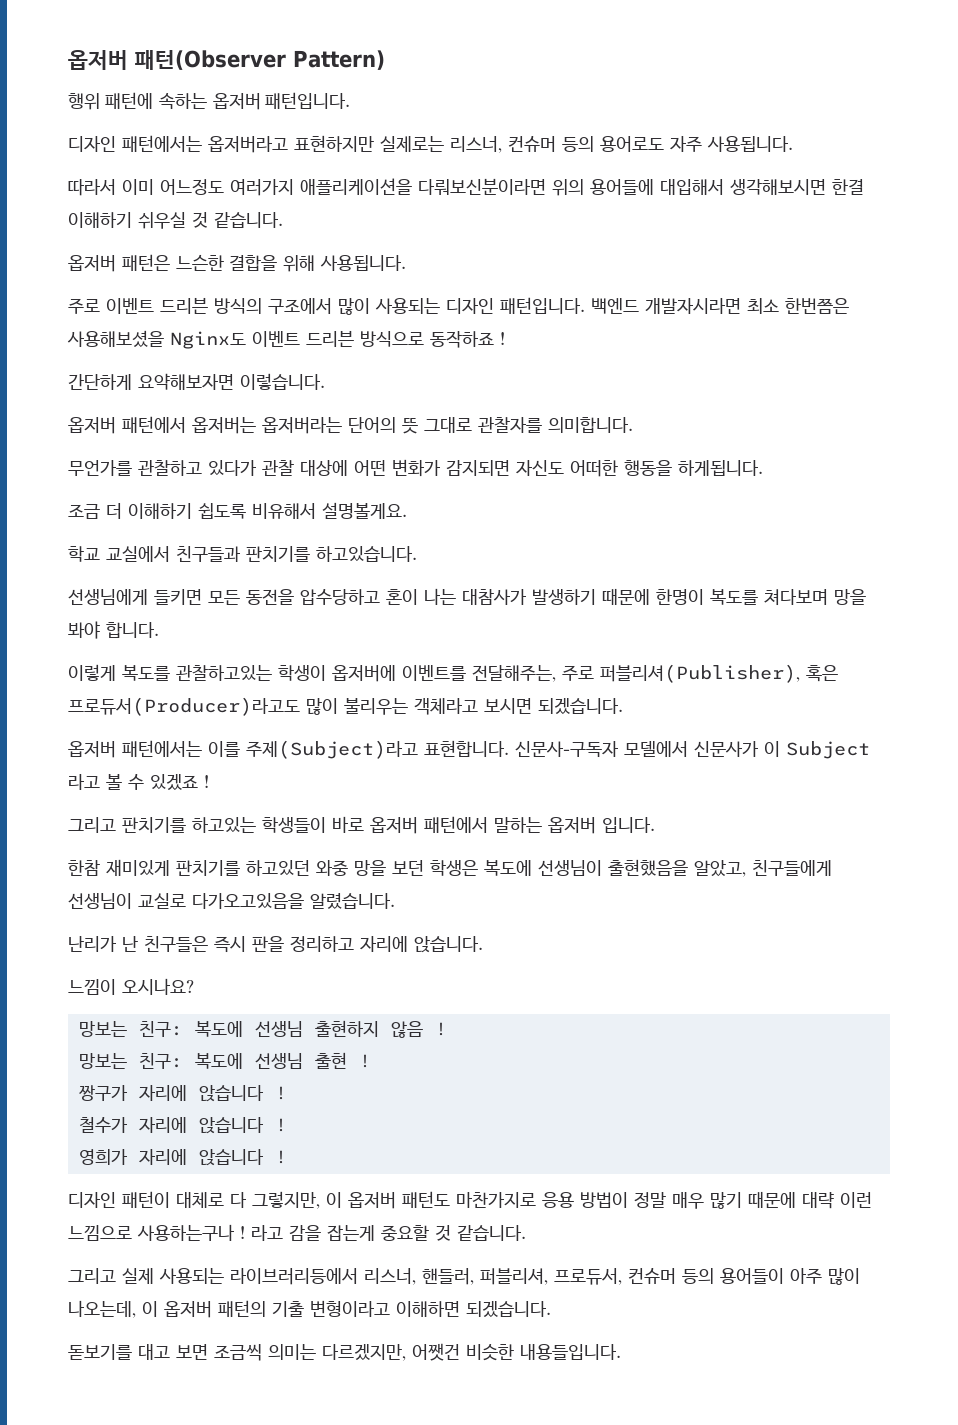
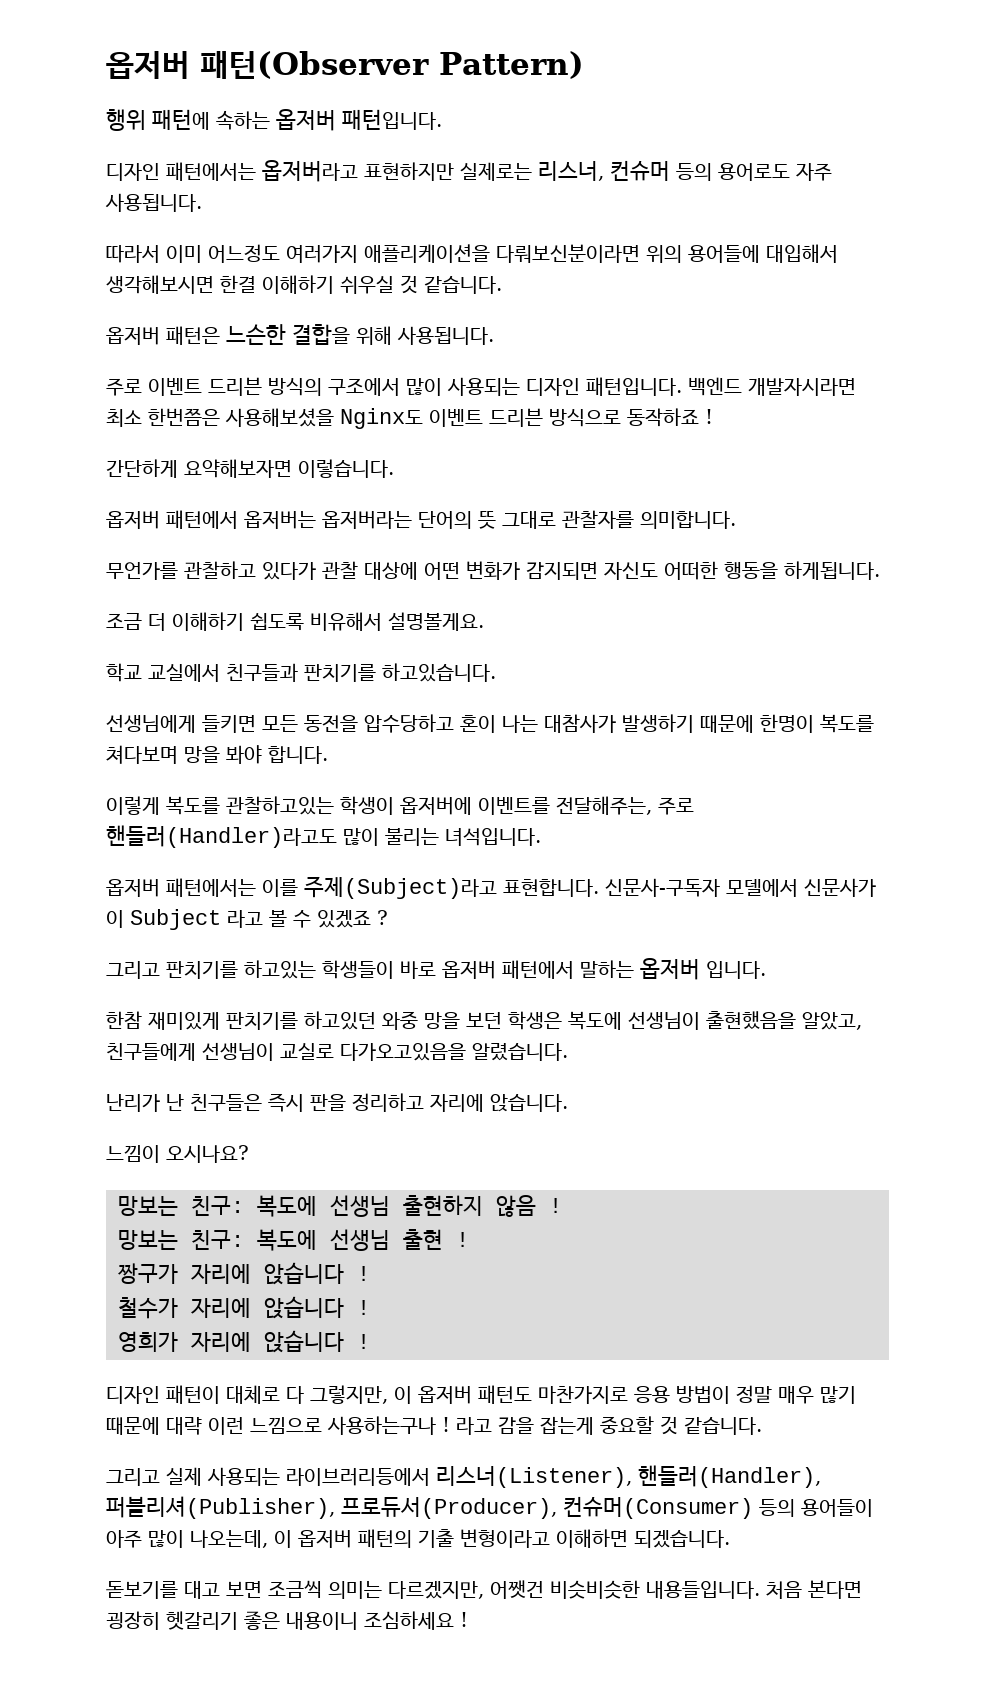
- 이렇게 복도를 관찰하고있는 학생이 옵저버에 이벤트를 전달해주는, 주로 퍼블리셔(Publisher), 혹은 프로듀서(Producer)라고도 많이 불리우는 객체라고 보시면 되겠습니다.
+ 이렇게 복도를 관찰하고있는 학생이 옵저버에 이벤트를 전달해주는, 주로 핸들러(Handler)라고도 많이 불리는 녀석입니다.
- 신문사-구독자 모델에서 신문사가 이 Subject 라고 볼 수 있겠죠 !
+ 신문사-구독자 모델에서 신문사가 이 Subject 라고 볼 수 있겠죠 ?
- 그리고 실제 사용되는 라이브러리등에서 리스너, 핸들러, 퍼블리셔, 프로듀서, 컨슈머 등의 용어들이 아주 많이 나오는데, 이 옵저버 패턴의 기출 변형이라고 이해하면 되겠습니다.
+ 그리고 실제 사용되는 라이브러리등에서 리스너(Listener), 핸들러(Handler), 퍼블리셔(Publisher), 프로듀서(Producer), 컨슈머(Consumer) 등의 용어들이 아주 많이 나오는데, 이 옵저버 패턴의 기출 변형이라고 이해하면 되겠습니다.
- 돋보기를 대고 보면 조금씩 의미는 다르겠지만, 어쨋건 비슷한 내용들입니다.
+ 돋보기를 대고 보면 조금씩 의미는 다르겠지만, 어쨋건 비슷비슷한 내용들입니다. 처음 본다면 굉장히 헷갈리기 좋은 내용이니 조심하세요 !

